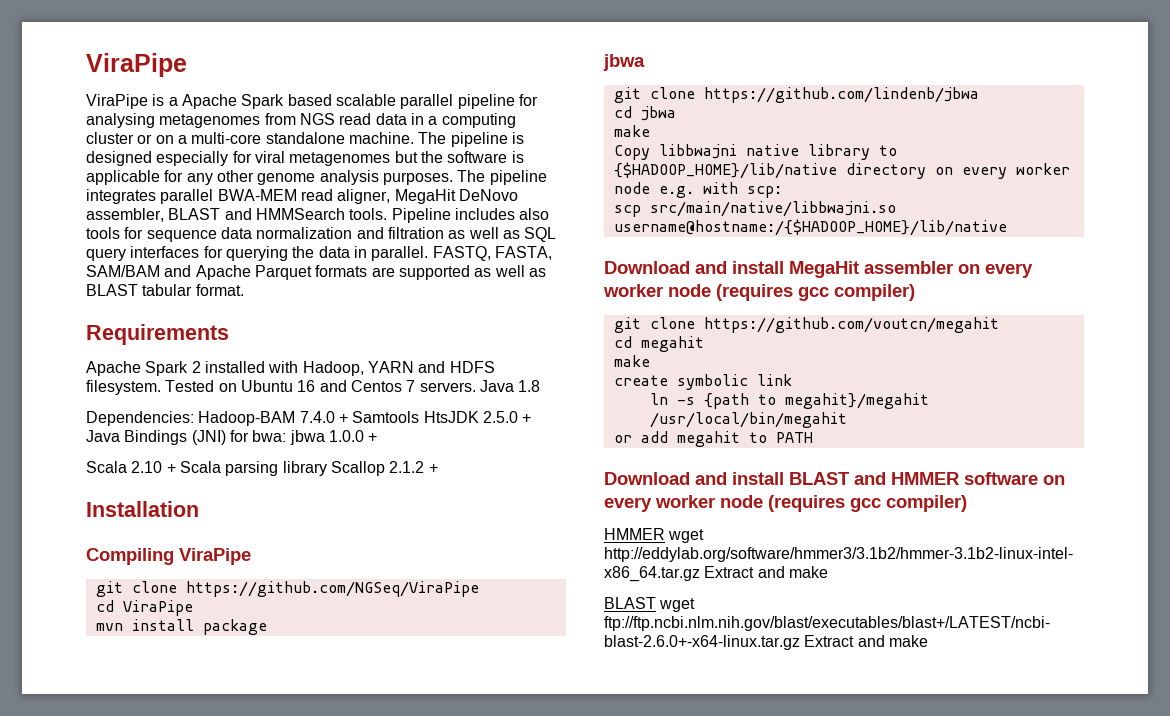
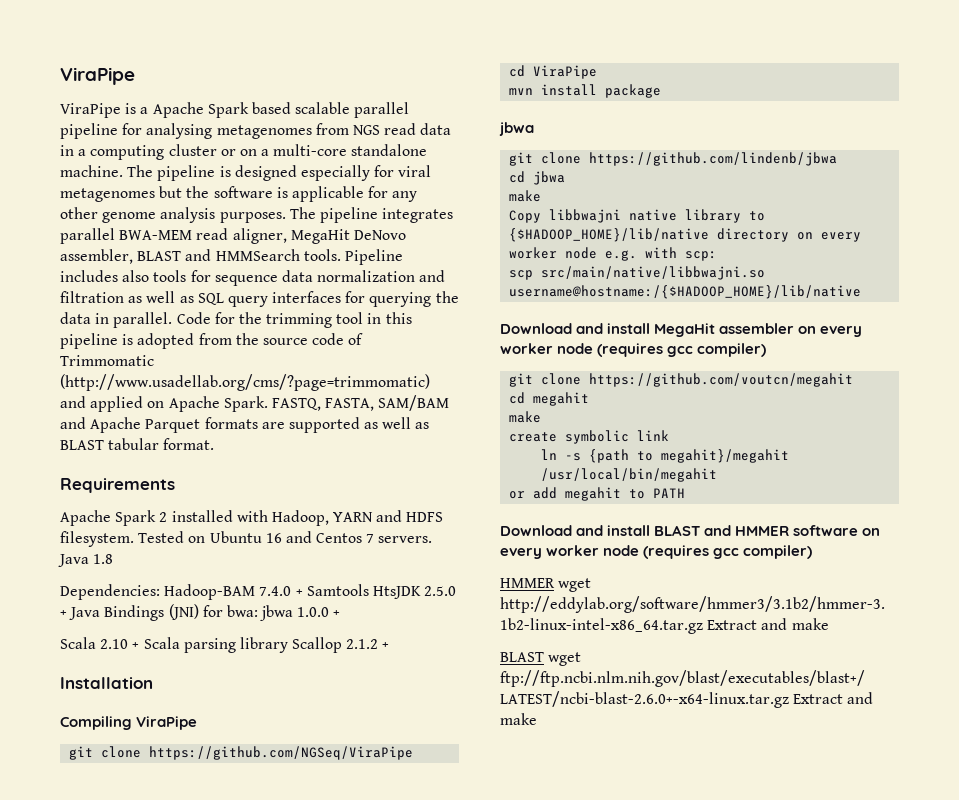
+ Code for the trimming tool in this pipeline is adopted from the source code of Trimmomatic (http://www.usadellab.org/cms/?page=trimmomatic) and applied on Apache Spark.

